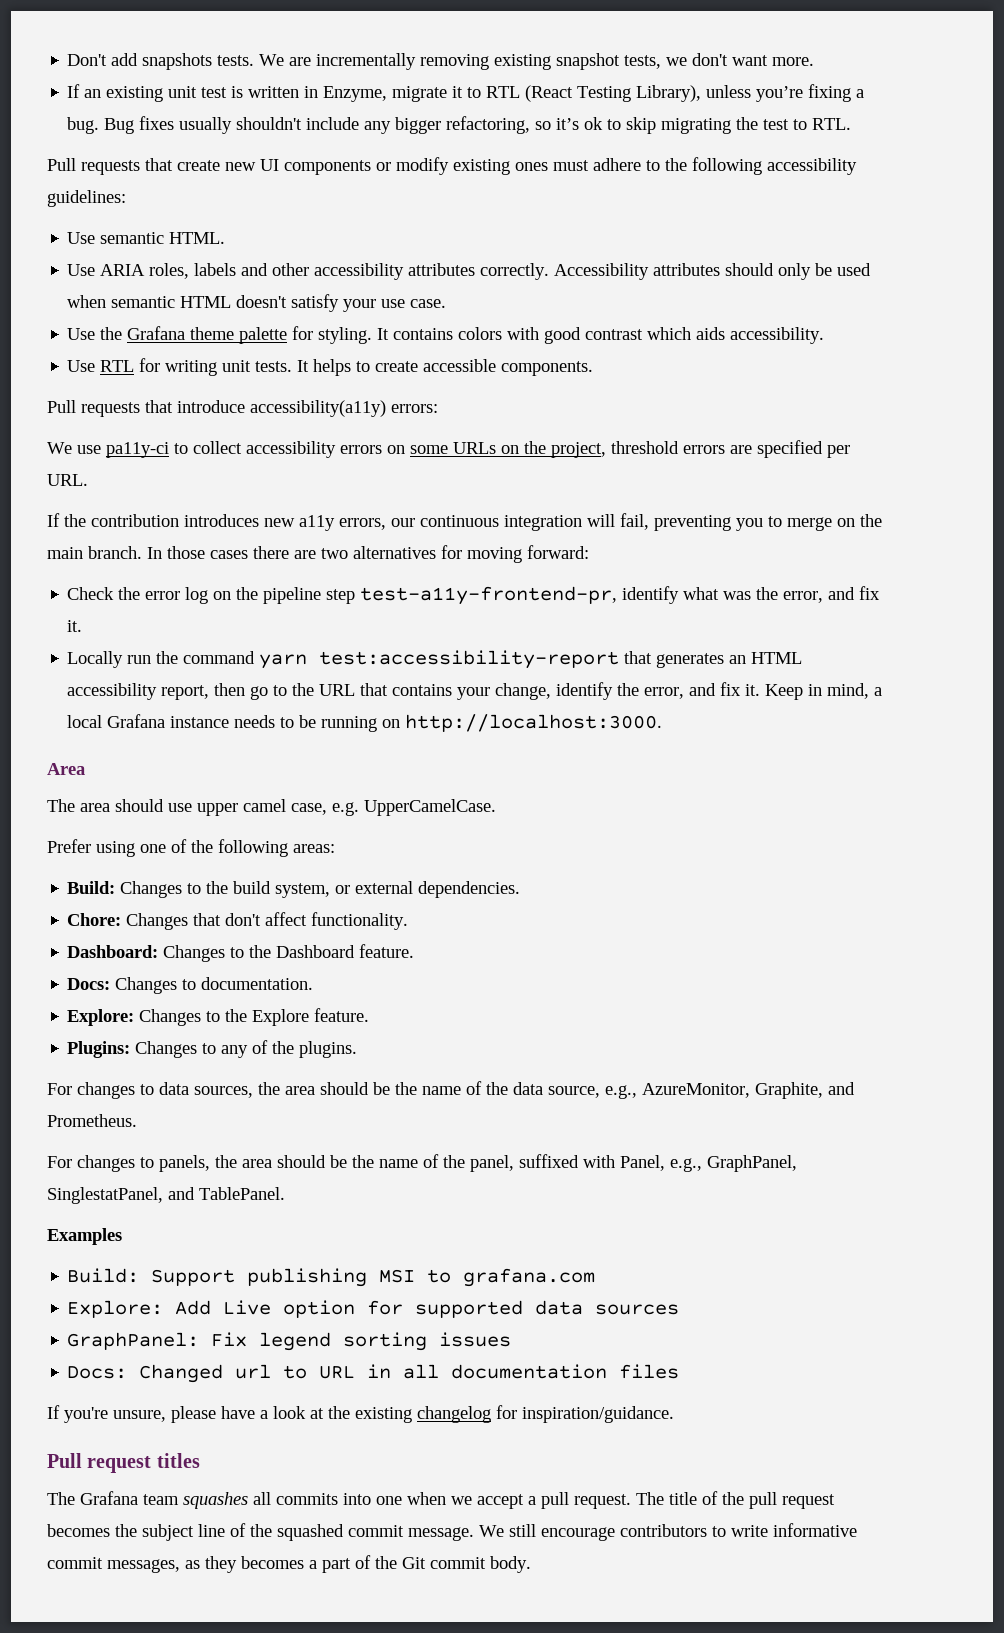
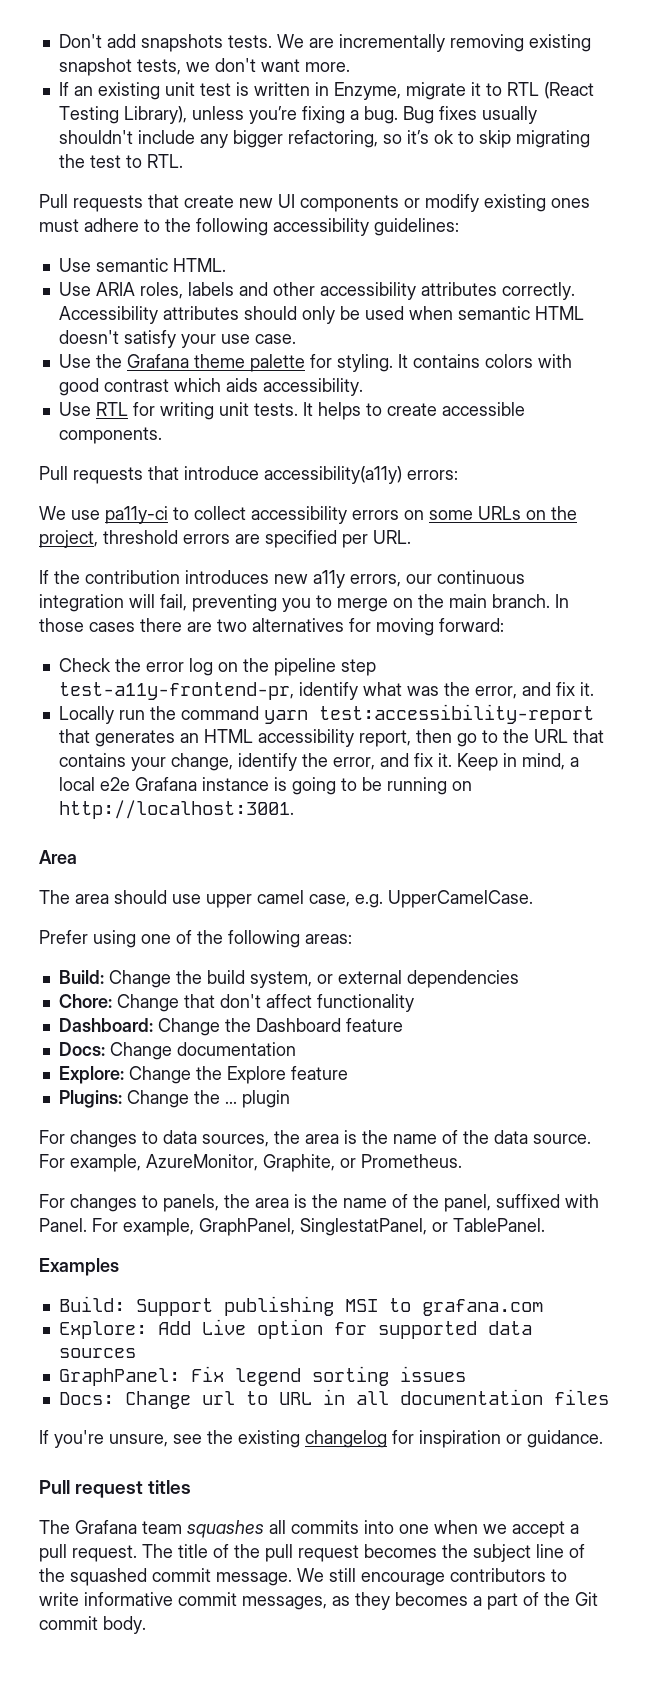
- Keep in mind, a local Grafana instance needs to be running on http://localhost:3000.
+ Keep in mind, a local e2e Grafana instance is going to be running on http://localhost:3001.
- Build: Changes to the build system, or external dependencies.
+ Build: Change the build system, or external dependencies
- Chore: Changes that don't affect functionality.
+ Chore: Change that don't affect functionality
- Dashboard: Changes to the Dashboard feature.
- Docs: Changes to documentation.
- Explore: Changes to the Explore feature.
+ Dashboard: Change the Dashboard feature
+ Docs: Change documentation
+ Explore: Change the Explore feature
- Plugins: Changes to any of the plugins.
+ Plugins: Change the ... plugin
- For changes to data sources, the area should be the name of the data source, e.g., AzureMonitor, Graphite, and Prometheus.
+ For changes to data sources, the area is the name of the data source. For example, AzureMonitor, Graphite, or Prometheus.
- For changes to panels, the area should be the name of the panel, suffixed with Panel, e.g., GraphPanel, SinglestatPanel, and TablePanel.
+ For changes to panels, the area is the name of the panel, suffixed with Panel. For example, GraphPanel, SinglestatPanel, or TablePanel.
- Docs: Changed url to URL in all documentation files
+ Docs: Change url to URL in all documentation files
- If you're unsure, please have a look at the existing changelog for inspiration/guidance.
+ If you're unsure, see the existing changelog for inspiration or guidance.

